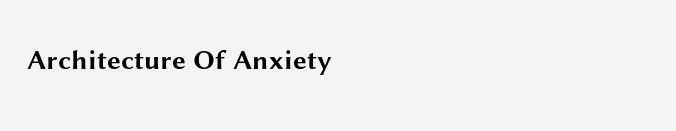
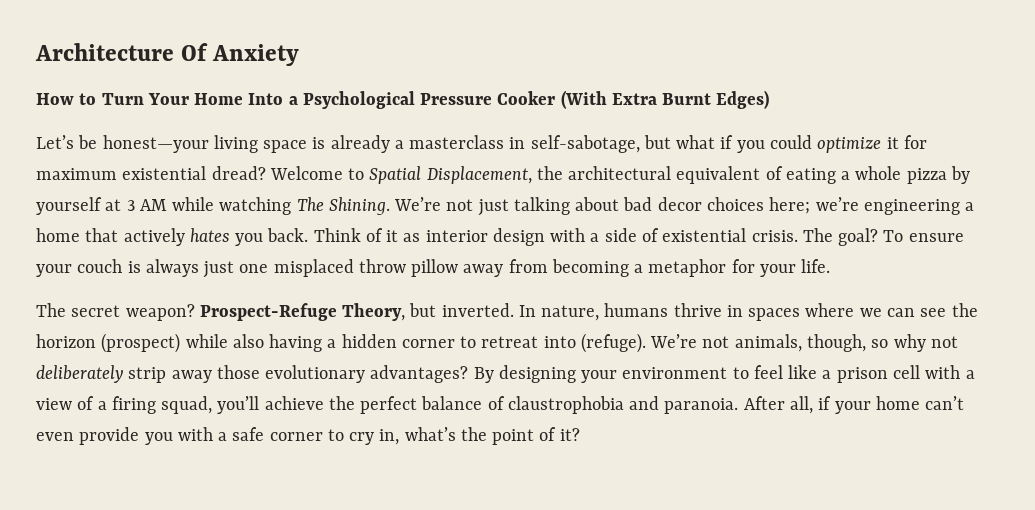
+ How to Turn Your Home Into a Psychological Pressure Cooker (With Extra Burnt Edges)
+ Let’s be honest—your living space is already a masterclass in self-sabotage, but what if you could optimize it for maximum existential dread? Welcome to Spatial Displacement, the architectural equivalent of eating a whole pizza by yourself at 3 AM while watching The Shining. We’re not just talking about bad decor choices here; we’re engineering a home that actively hates you back. Think of it as interior design with a side of existential crisis. The goal? To ensure your couch is always just one misplaced throw pillow away from becoming a metaphor for your life.
+ The secret weapon? Prospect-Refuge Theory, but inverted. In nature, humans thrive in spaces where we can see the horizon (prospect) while also having a hidden corner to retreat into (refuge). We’re not animals, though, so why not deliberately strip away those evolutionary advantages? By designing your environment to feel like a prison cell with a view of a firing squad, you’ll achieve the perfect balance of claustrophobia and paranoia. After all, if your home can’t even provide you with a safe corner to cry in, what’s the point of it?

